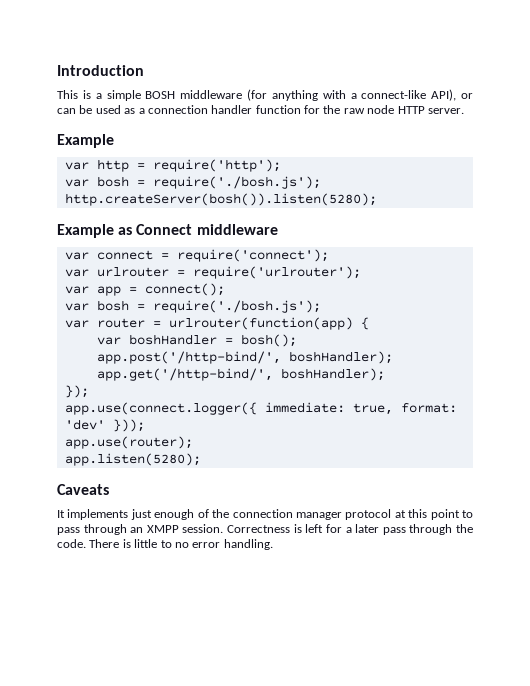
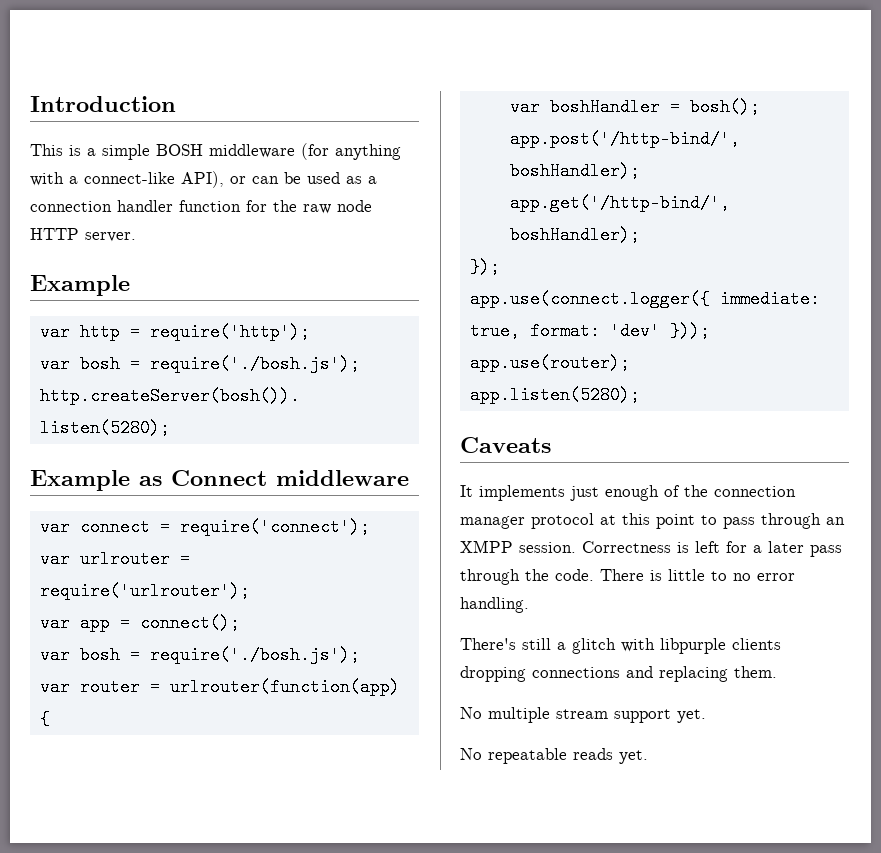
+ There's still a glitch with libpurple clients dropping connections and replacing them.
+ No multiple stream support yet.
+ No repeatable reads yet.

